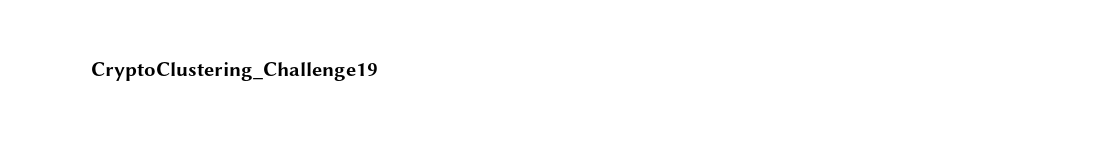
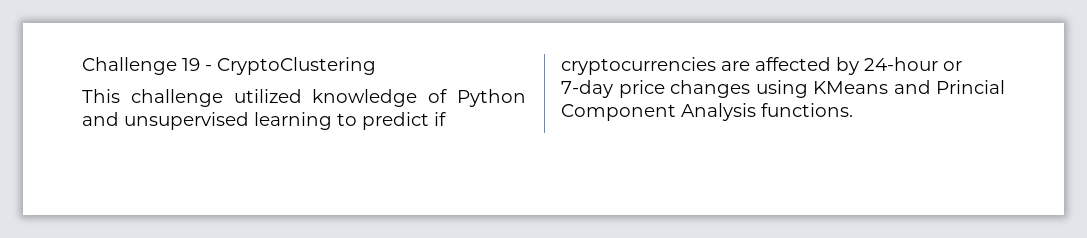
- CryptoClustering_Challenge19
+ Challenge 19 - CryptoClustering
+ This challenge utilized knowledge of Python and unsupervised learning to predict if cryptocurrencies are affected by 24-hour or 7-day price changes using KMeans and Princial Component Analysis functions.

